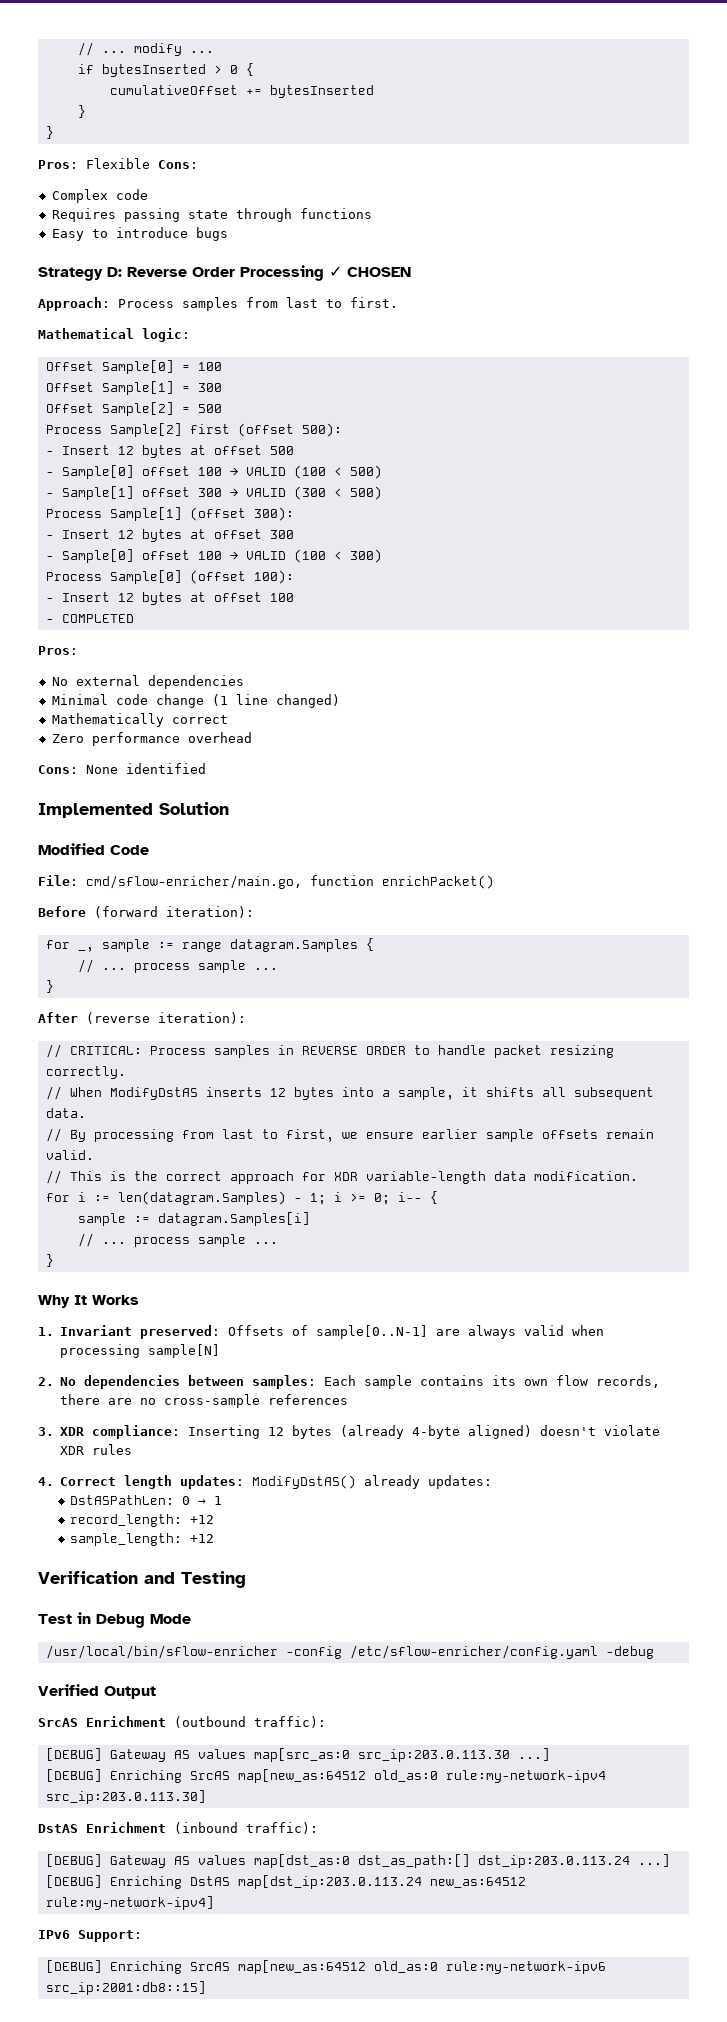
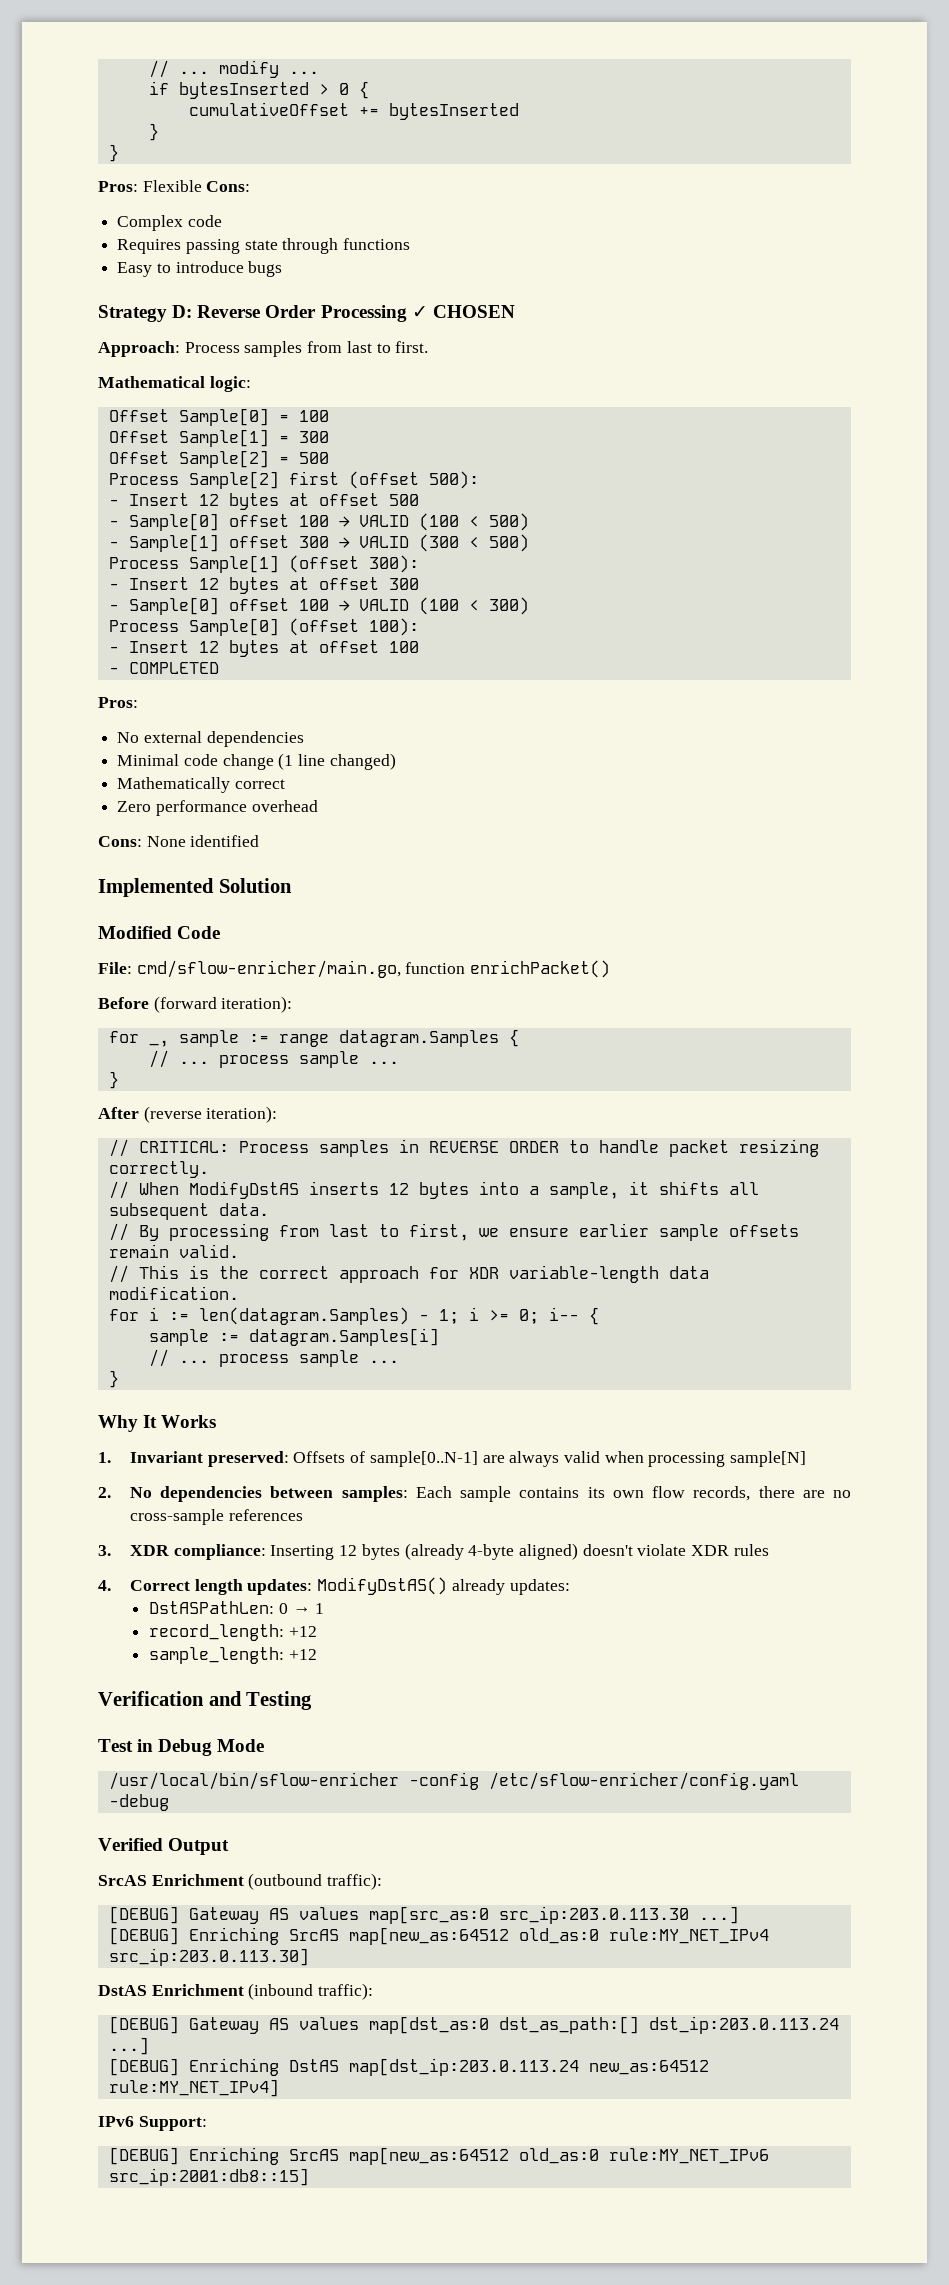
- [DEBUG] Enriching SrcAS map[new_as:64512 old_as:0 rule:my-network-ipv4 src_ip:203.0.113.30]
+ [DEBUG] Enriching SrcAS map[new_as:64512 old_as:0 rule:MY_NET_IPv4 src_ip:203.0.113.30]
- [DEBUG] Enriching DstAS map[dst_ip:203.0.113.24 new_as:64512 rule:my-network-ipv4]
+ [DEBUG] Enriching DstAS map[dst_ip:203.0.113.24 new_as:64512 rule:MY_NET_IPv4]
- [DEBUG] Enriching SrcAS map[new_as:64512 old_as:0 rule:my-network-ipv6 src_ip:2001:db8::15]
+ [DEBUG] Enriching SrcAS map[new_as:64512 old_as:0 rule:MY_NET_IPv6 src_ip:2001:db8::15]

